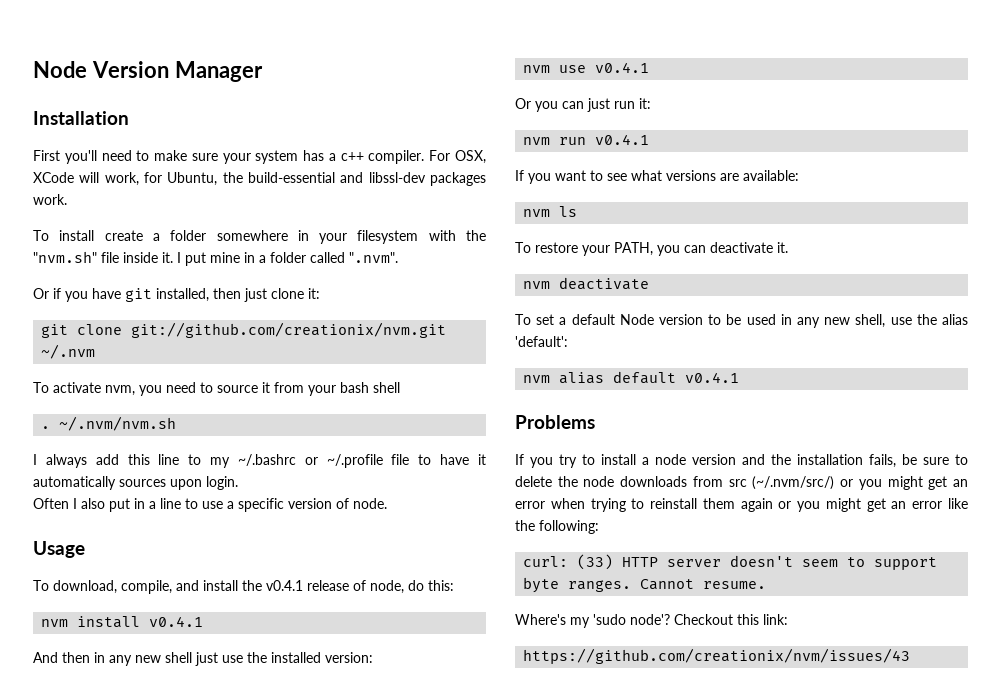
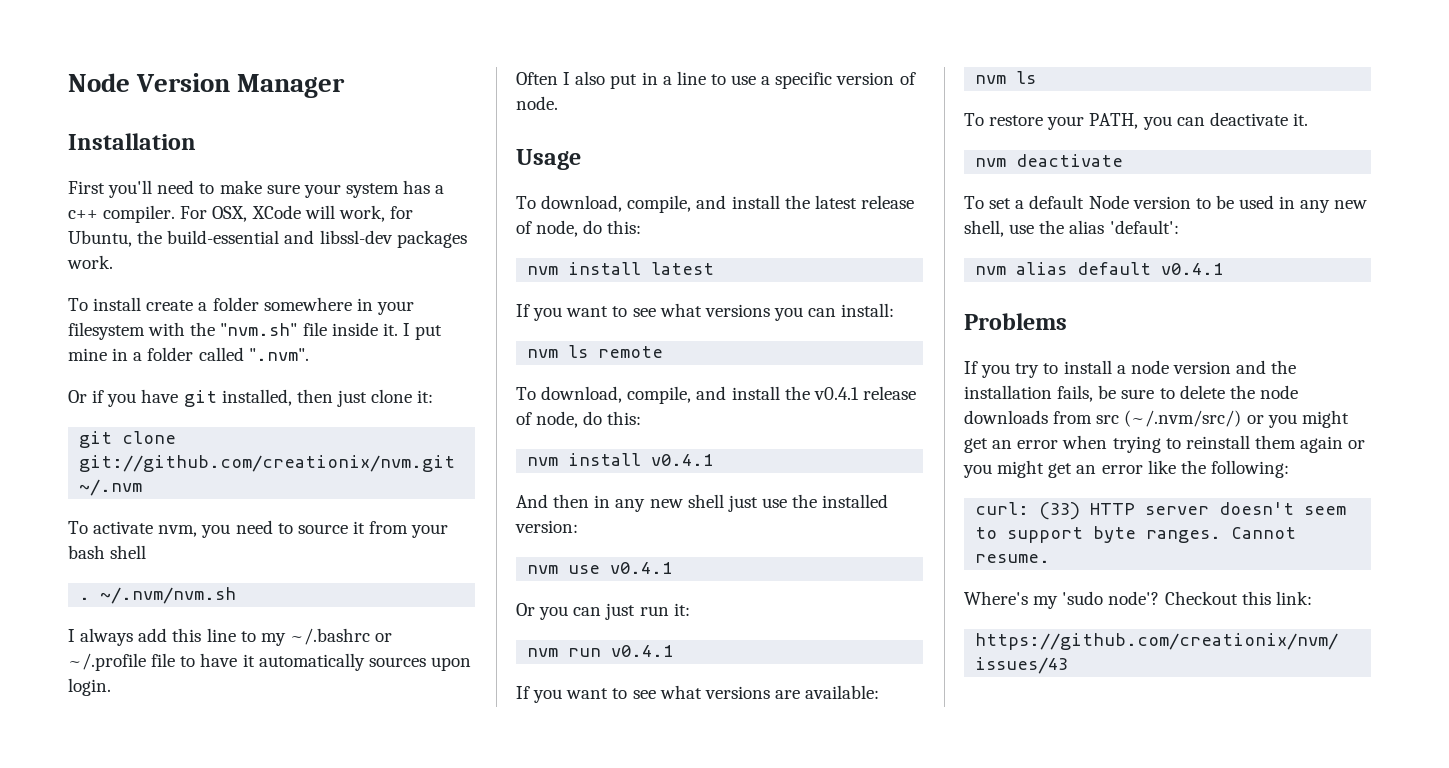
+ To download, compile, and install the latest release of node, do this:
+ nvm install latest
+ If you want to see what versions you can install:
+ nvm ls remote

